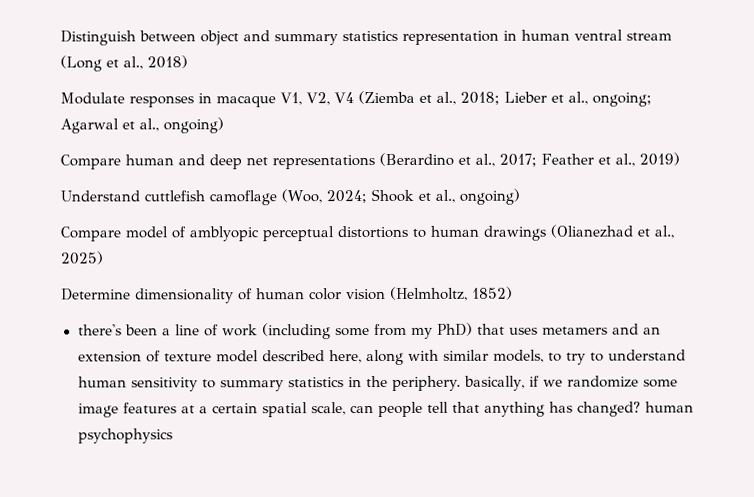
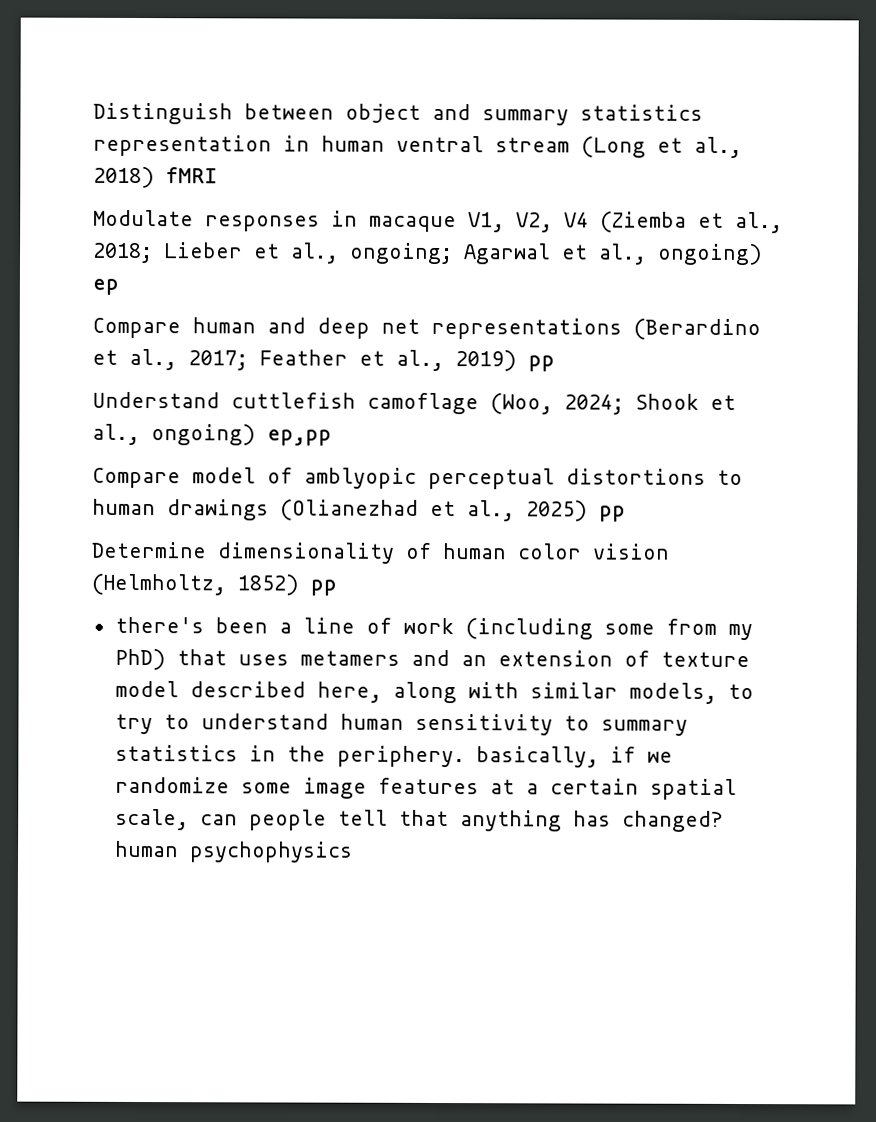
- Distinguish between object and summary statistics representation in human ventral stream (Long et al., 2018)
+ Distinguish between object and summary statistics representation in human ventral stream (Long et al., 2018) fMRI
- Modulate responses in macaque V1, V2, V4 (Ziemba et al., 2018; Lieber et al., ongoing; Agarwal et al., ongoing)
+ Modulate responses in macaque V1, V2, V4 (Ziemba et al., 2018; Lieber et al., ongoing; Agarwal et al., ongoing) ep
- Compare human and deep net representations (Berardino et al., 2017; Feather et al., 2019)
+ Compare human and deep net representations (Berardino et al., 2017; Feather et al., 2019) pp
- Understand cuttlefish camoflage (Woo, 2024; Shook et al., ongoing)
+ Understand cuttlefish camoflage (Woo, 2024; Shook et al., ongoing) ep,pp
- Compare model of amblyopic perceptual distortions to human drawings (Olianezhad et al., 2025)
+ Compare model of amblyopic perceptual distortions to human drawings (Olianezhad et al., 2025) pp
- Determine dimensionality of human color vision (Helmholtz, 1852)
+ Determine dimensionality of human color vision (Helmholtz, 1852) pp

